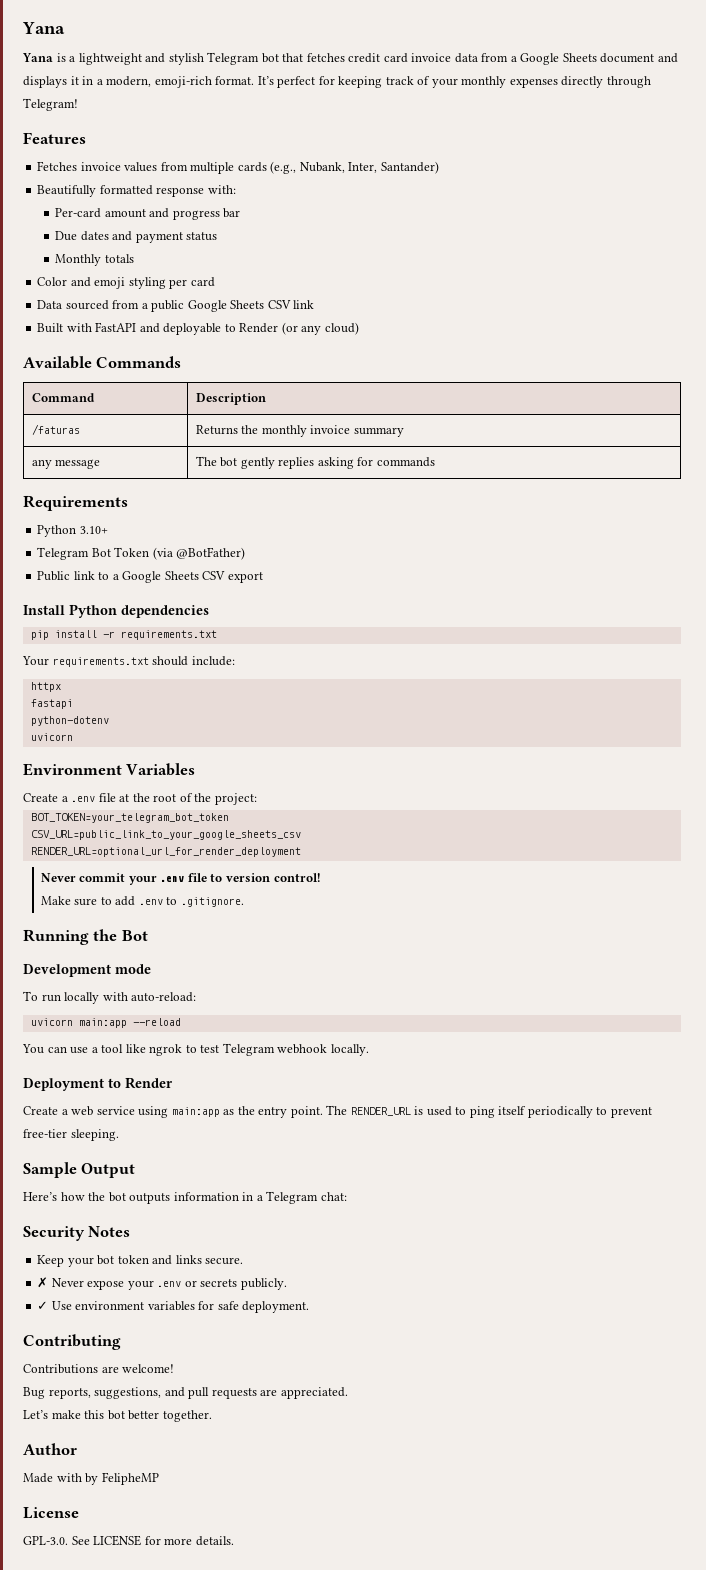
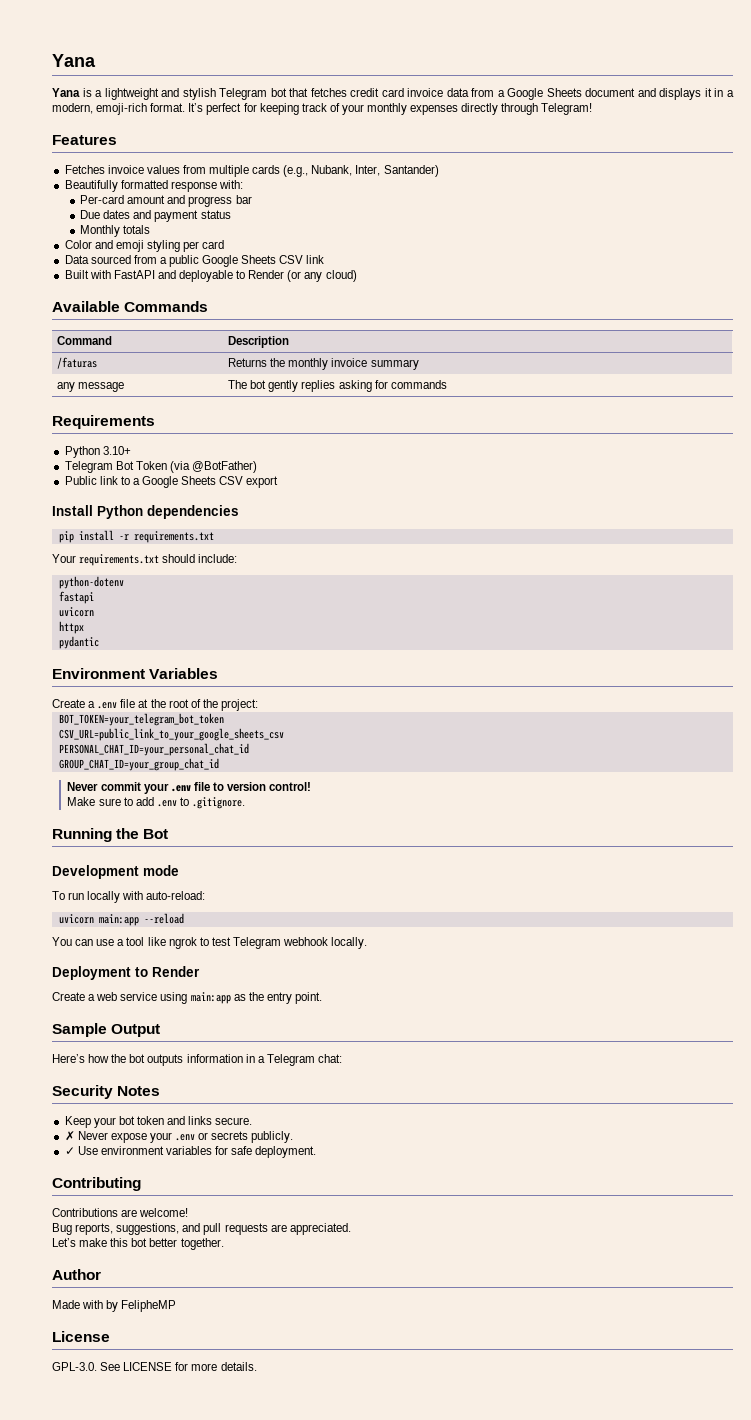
- httpx
+ python-dotenv
  fastapi
- python-dotenv
  uvicorn
+ httpx
+ pydantic
- RENDER_URL=optional_url_for_render_deployment
+ PERSONAL_CHAT_ID=your_personal_chat_id
+ GROUP_CHAT_ID=your_group_chat_id
- The RENDER_URL is used to ping itself periodically to prevent free-tier sleeping.

